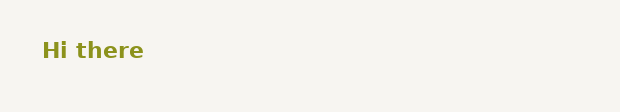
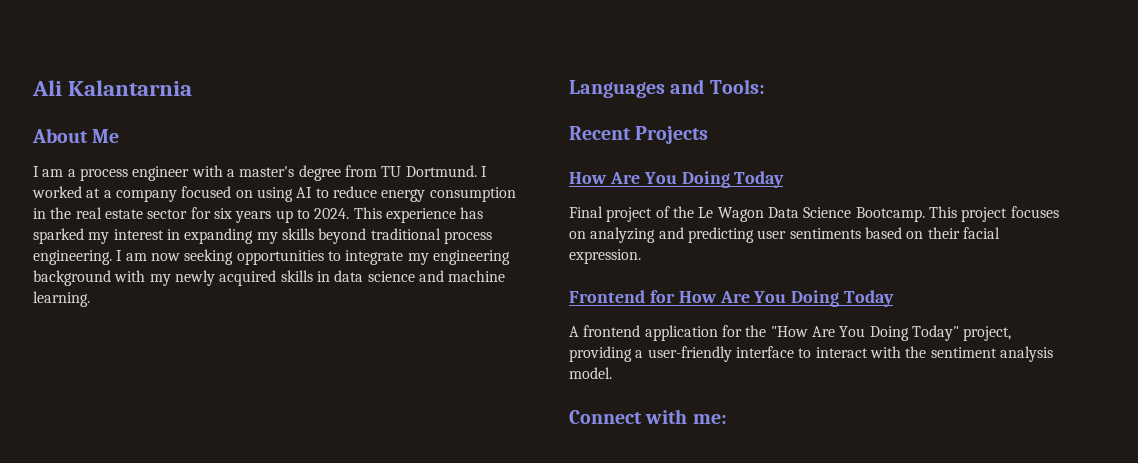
- Hi there
+ Ali Kalantarnia
+ About Me
+ I am a process engineer with a master's degree from TU Dortmund. I worked at a company focused on using AI to reduce energy consumption in the real estate sector for six years up to 2024. This experience has sparked my interest in expanding my skills beyond traditional process engineering. I am now seeking opportunities to integrate my engineering background with my newly acquired skills in data science and machine learning.
+ Languages and Tools:
+ Recent Projects
+ How Are You Doing Today
+ Final project of the Le Wagon Data Science Bootcamp. This project focuses on analyzing and predicting user sentiments based on their facial expression.
+ Frontend for How Are You Doing Today
+ A frontend application for the "How Are You Doing Today" project, providing a user-friendly interface to interact with the sentiment analysis model.
+ Connect with me:

